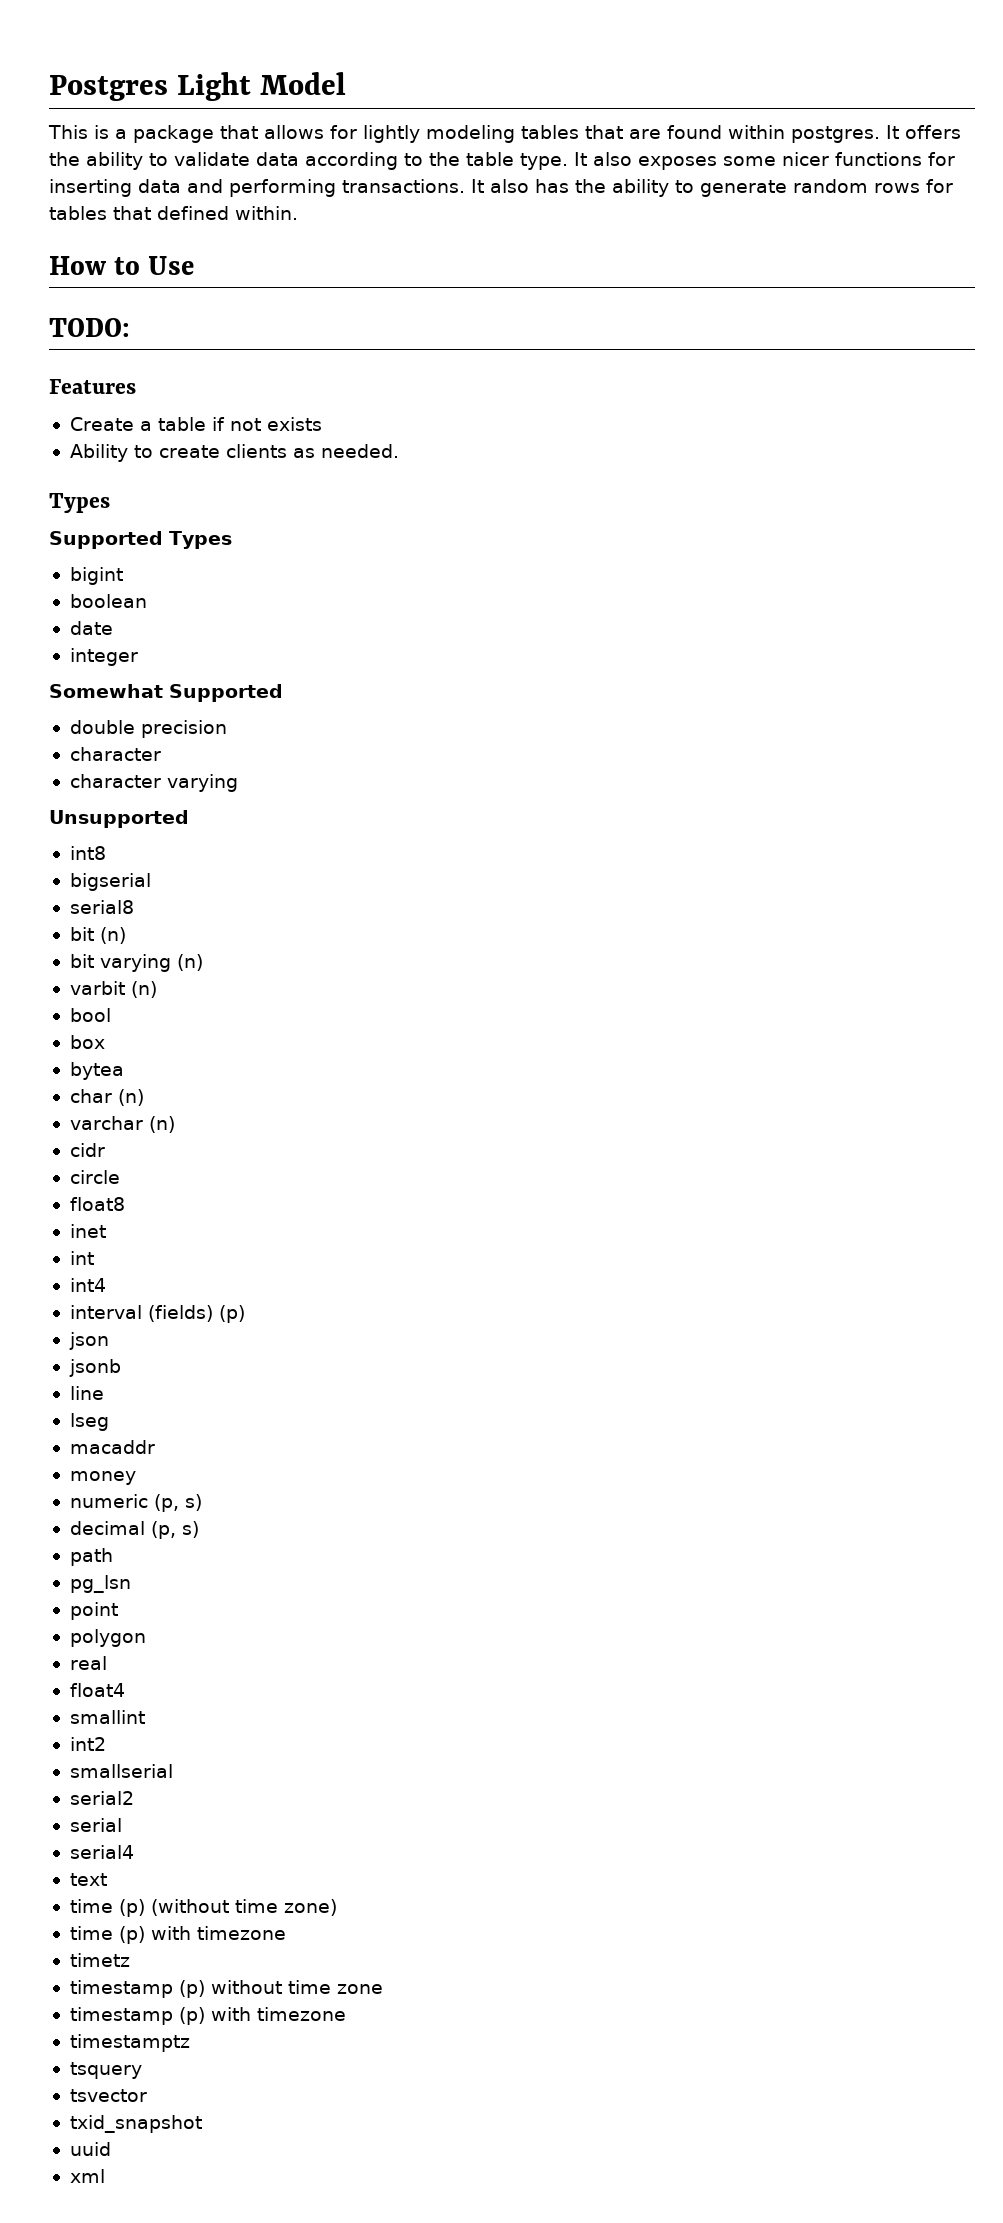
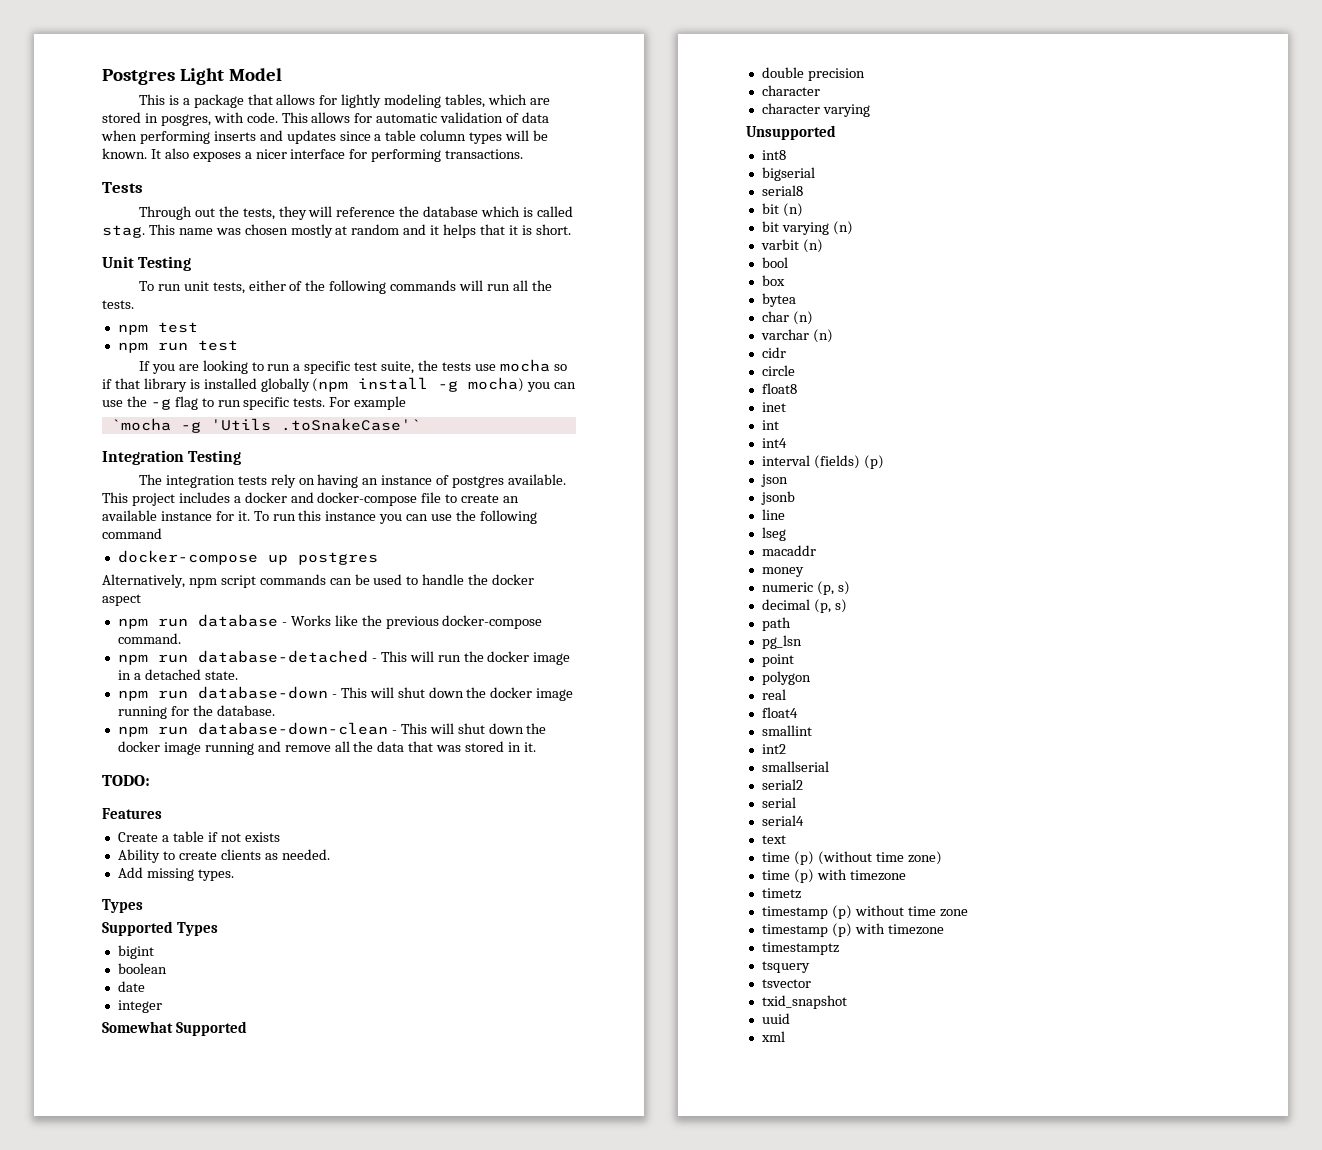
- This is a package that allows for lightly modeling tables that are found within postgres. It offers the ability to validate data according to the table type. It also exposes some nicer functions for inserting data and performing transactions. It also has the ability to generate random rows for tables that defined within.
- How to Use
+ This is a package that allows for lightly modeling tables, which are stored in posgres, with code. This allows for automatic validation of data when performing inserts and updates since a table column types will be known. It also exposes a nicer interface for performing transactions.
+ Tests
+ Through out the tests, they will reference the database which is called stag. This name was chosen mostly at random and it helps that it is short.
+ Unit Testing
+ To run unit tests, either of the following commands will run all the tests.
+ npm test
+ npm run test
+ If you are looking to run a specific test suite, the tests use mocha so if that library is installed globally (npm install -g mocha) you can use the -g flag to run specific tests. For example
+ `mocha -g 'Utils .toSnakeCase'`
+ Integration Testing
+ The integration tests rely on having an instance of postgres available. This project includes a docker and docker-compose file to create an available instance for it. To run this instance you can use the following command
+ docker-compose up postgres
+ Alternatively, npm script commands can be used to handle the docker aspect
+ npm run database - Works like the previous docker-compose command.
+ npm run database-detached - This will run the docker image in a detached state.
+ npm run database-down - This will shut down the docker image running for the database.
+ npm run database-down-clean - This will shut down the docker image running and remove all the data that was stored in it.
+ Add missing types.

